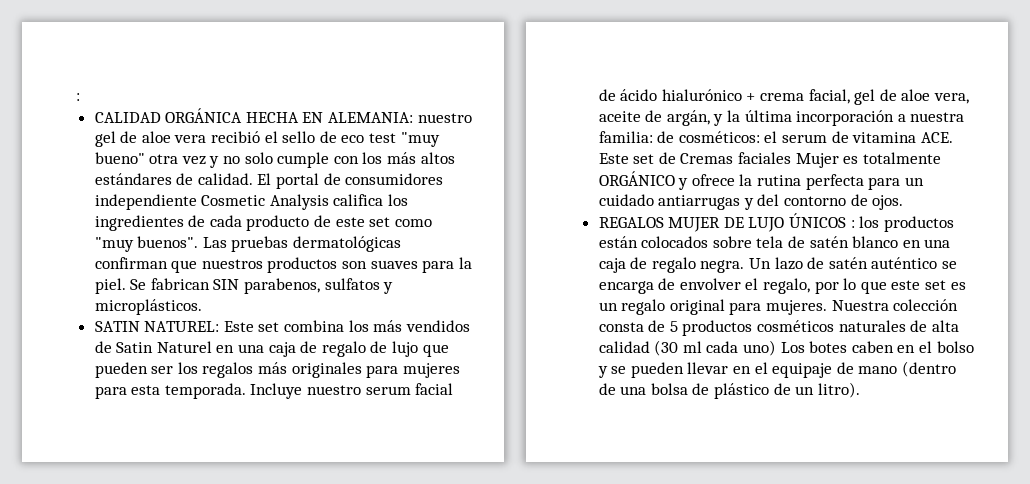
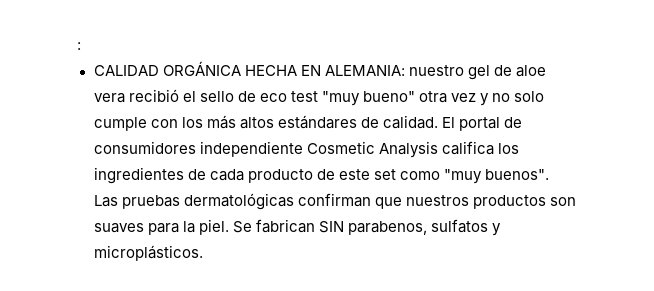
- SATIN NATUREL: Este set combina los más vendidos de Satin Naturel en una caja de regalo de lujo que pueden ser los regalos más originales para mujeres para esta temporada. Incluye nuestro serum facial de ácido hialurónico + crema facial, gel de aloe vera, aceite de argán, y la última incorporación a nuestra familia: de cosméticos: el serum de vitamina ACE. Este set de Cremas faciales Mujer es totalmente ORGÁNICO y ofrece la rutina perfecta para un cuidado antiarrugas y del contorno de ojos.
- REGALOS MUJER DE LUJO ÚNICOS : los productos están colocados sobre tela de satén blanco en una caja de regalo negra. Un lazo de satén auténtico se encarga de envolver el regalo, por lo que este set es un regalo original para mujeres. Nuestra colección consta de 5 productos cosméticos naturales de alta calidad (30 ml cada uno) Los botes caben en el bolso y se pueden llevar en el equipaje de mano (dentro de una bolsa de plástico de un litro).

